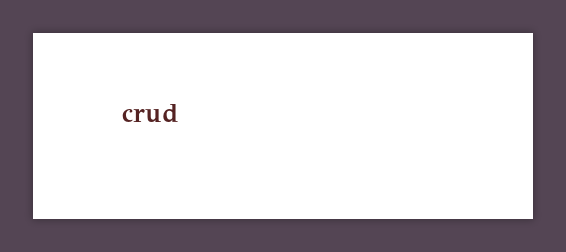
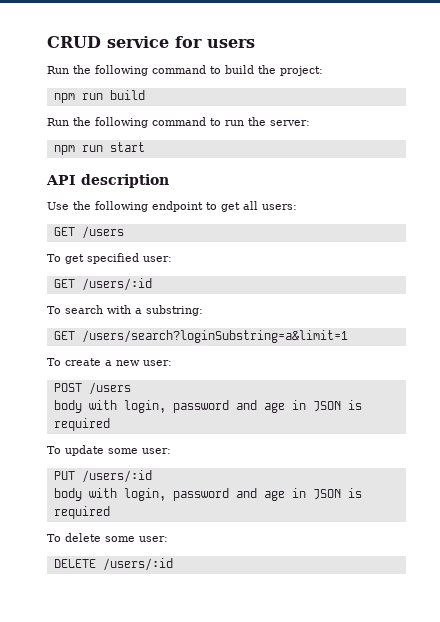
- crud
+ CRUD service for users
+ Run the following command to build the project:
+ npm run build
+ Run the following command to run the server:
+ npm run start
+ API description
+ Use the following endpoint to get all users:
+ GET /users
+ To get specified user:
+ GET /users/:id
+ To search with a substring:
+ GET /users/search?loginSubstring=a&limit=1
+ To create a new user:
+ POST /users
+ body with login, password and age in JSON is required
+ To update some user:
+ PUT /users/:id
+ body with login, password and age in JSON is required
+ To delete some user:
+ DELETE /users/:id

